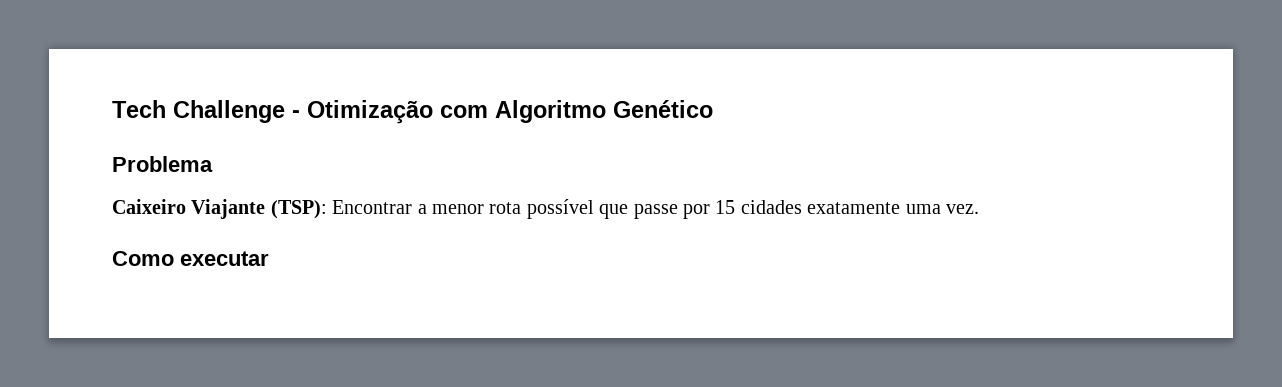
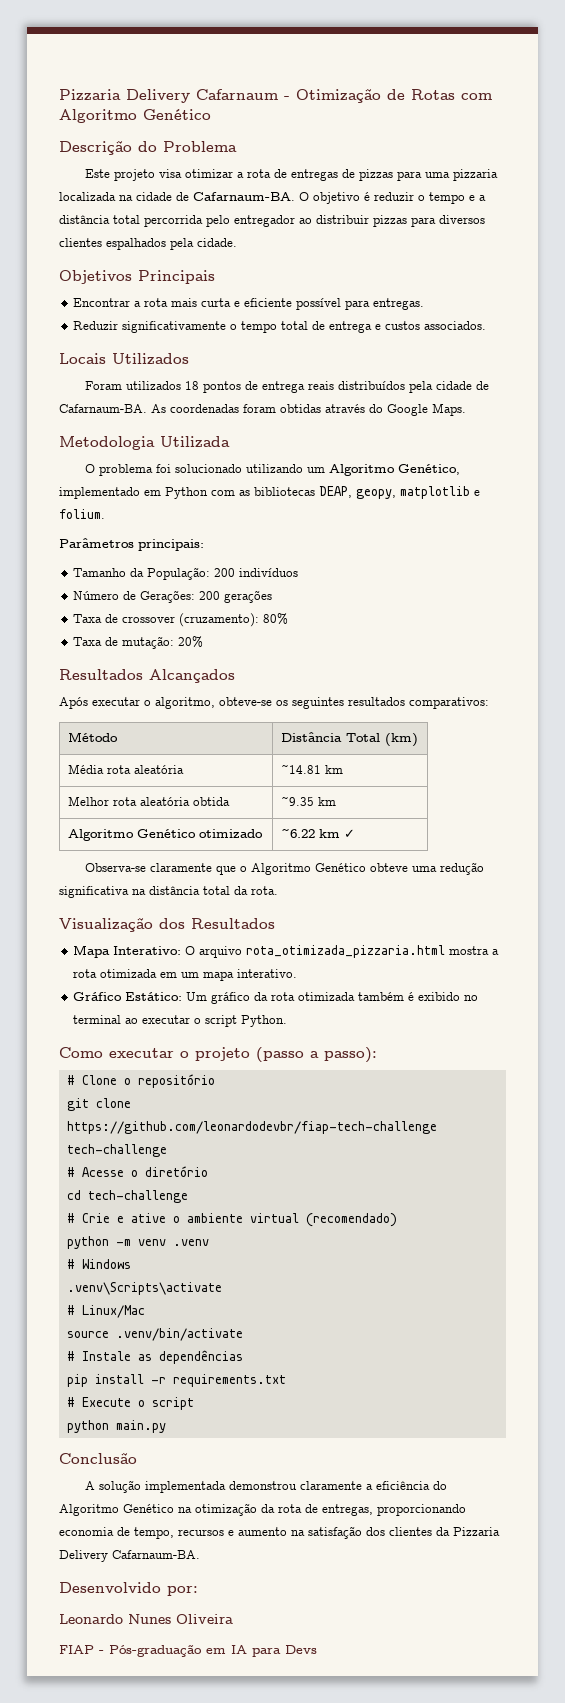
- Tech Challenge - Otimização com Algoritmo Genético
+ Pizzaria Delivery Cafarnaum - Otimização de Rotas com Algoritmo Genético
- Problema
+ Descrição do Problema
- Caixeiro Viajante (TSP): Encontrar a menor rota possível que passe por 15 cidades exatamente uma vez.
- Como executar
+ Este projeto visa otimizar a rota de entregas de pizzas para uma pizzaria localizada na cidade de Cafarnaum-BA. O objetivo é reduzir o tempo e a distância total percorrida pelo entregador ao distribuir pizzas para diversos clientes espalhados pela cidade.
+ Objetivos Principais
+ Encontrar a rota mais curta e eficiente possível para entregas.
+ Reduzir significativamente o tempo total de entrega e custos associados.
+ Locais Utilizados
+ Foram utilizados 18 pontos de entrega reais distribuídos pela cidade de Cafarnaum-BA. As coordenadas foram obtidas através do Google Maps.
+ Metodologia Utilizada
+ O problema foi solucionado utilizando um Algoritmo Genético, implementado em Python com as bibliotecas DEAP, geopy, matplotlib e folium.
+ Parâmetros principais:
+ Tamanho da População: 200 indivíduos
+ Número de Gerações: 200 gerações
+ Taxa de crossover (cruzamento): 80%
+ Taxa de mutação: 20%
+ Resultados Alcançados
+ Após executar o algoritmo, obteve-se os seguintes resultados comparativos:
+ Método | Distância Total (km)
+ Média rota aleatória | ~14.81 km
+ Melhor rota aleatória obtida | ~9.35 km
+ Algoritmo Genético otimizado | ~6.22 km ✓
+ Observa-se claramente que o Algoritmo Genético obteve uma redução significativa na distância total da rota.
+ Visualização dos Resultados
+ Mapa Interativo: O arquivo rota_otimizada_pizzaria.html mostra a rota otimizada em um mapa interativo.
+ Gráfico Estático: Um gráfico da rota otimizada também é exibido no terminal ao executar o script Python.
+ Como executar o projeto (passo a passo):
+ # Clone o repositório
+ git clone https://github.com/leonardodevbr/fiap-tech-challenge tech-challenge
+ # Acesse o diretório
+ cd tech-challenge
+ # Crie e ative o ambiente virtual (recomendado)
+ python -m venv .venv
+ # Windows
+ .venv\Scripts\activate
+ # Linux/Mac
+ source .venv/bin/activate
+ # Instale as dependências
+ pip install -r requirements.txt
+ # Execute o script
+ python main.py
+ Conclusão
+ A solução implementada demonstrou claramente a eficiência do Algoritmo Genético na otimização da rota de entregas, proporcionando economia de tempo, recursos e aumento na satisfação dos clientes da Pizzaria Delivery Cafarnaum-BA.
+ Desenvolvido por:
+ Leonardo Nunes Oliveira
+ FIAP - Pós-graduação em IA para Devs

